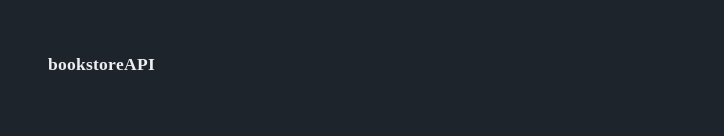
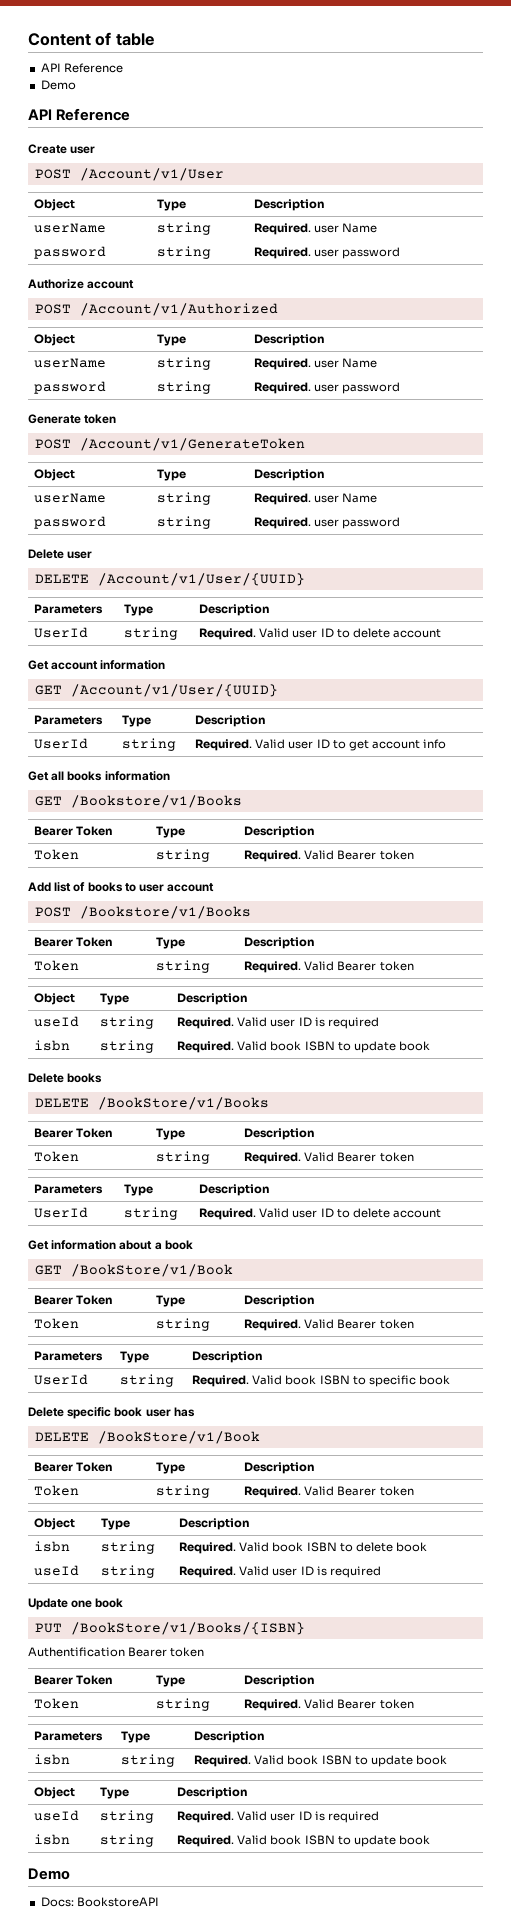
- bookstoreAPI
+ Content of table
+ API Reference
+ Demo
+ API Reference
+ Create user
+ POST /Account/v1/User
+ Object | Type | Description
+ userName | string | Required. user Name
+ password | string | Required. user password
+ Authorize account
+ POST /Account/v1/Authorized
+ Object | Type | Description
+ userName | string | Required. user Name
+ password | string | Required. user password
+ Generate token
+ POST /Account/v1/GenerateToken
+ Object | Type | Description
+ userName | string | Required. user Name
+ password | string | Required. user password
+ Delete user
+ DELETE /Account/v1/User/{UUID}
+ Parameters | Type | Description
+ UserId | string | Required. Valid user ID to delete account
+ Get account information
+ GET /Account/v1/User/{UUID}
+ Parameters | Type | Description
+ UserId | string | Required. Valid user ID to get account info
+ Get all books information
+ GET /Bookstore/v1/Books
+ Bearer Token | Type | Description
+ Token | string | Required. Valid Bearer token
+ Add list of books to user account
+ POST /Bookstore/v1/Books
+ Bearer Token | Type | Description
+ Token | string | Required. Valid Bearer token
+ Object | Type | Description
+ useId | string | Required. Valid user ID is required
+ isbn | string | Required. Valid book ISBN to update book
+ Delete books
+ DELETE /BookStore/v1/Books
+ Bearer Token | Type | Description
+ Token | string | Required. Valid Bearer token
+ Parameters | Type | Description
+ UserId | string | Required. Valid user ID to delete account
+ Get information about a book
+ GET /BookStore/v1/Book
+ Bearer Token | Type | Description
+ Token | string | Required. Valid Bearer token
+ Parameters | Type | Description
+ UserId | string | Required. Valid book ISBN to specific book
+ Delete specific book user has
+ DELETE /BookStore/v1/Book
+ Bearer Token | Type | Description
+ Token | string | Required. Valid Bearer token
+ Object | Type | Description
+ isbn | string | Required. Valid book ISBN to delete book
+ useId | string | Required. Valid user ID is required
+ Update one book
+ PUT /BookStore/v1/Books/{ISBN}
+ Authentification Bearer token
+ Bearer Token | Type | Description
+ Token | string | Required. Valid Bearer token
+ Parameters | Type | Description
+ isbn | string | Required. Valid book ISBN to update book
+ Object | Type | Description
+ useId | string | Required. Valid user ID is required
+ isbn | string | Required. Valid book ISBN to update book
+ Demo
+ Docs: BookstoreAPI

